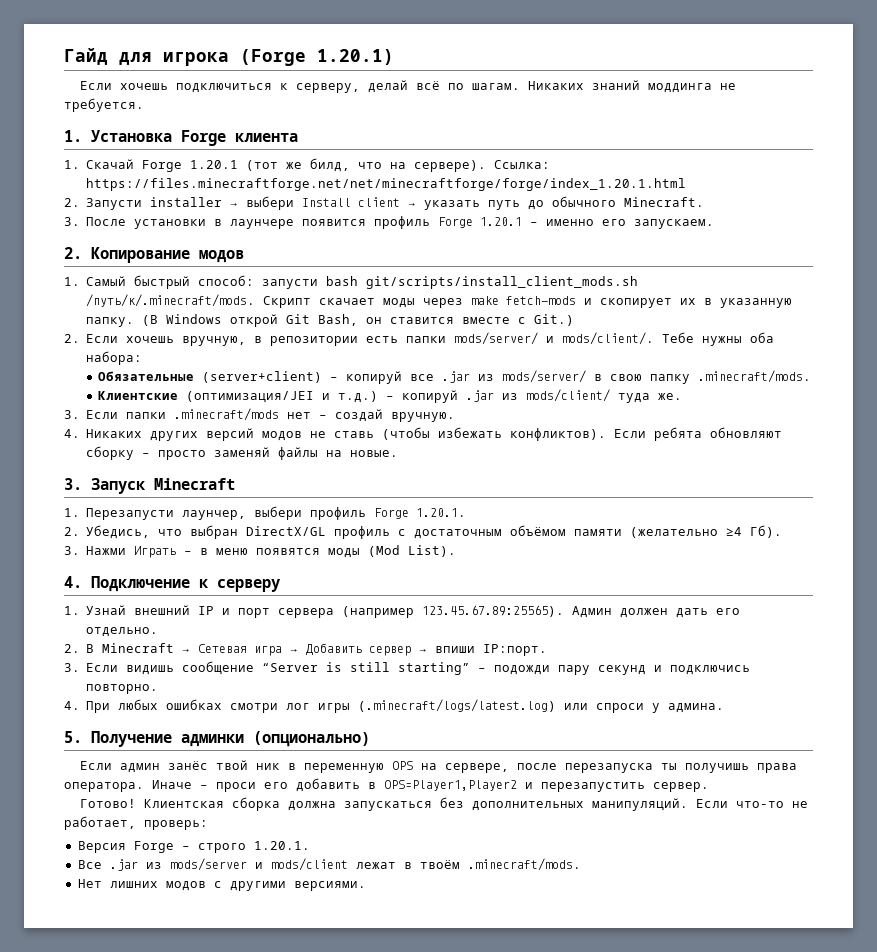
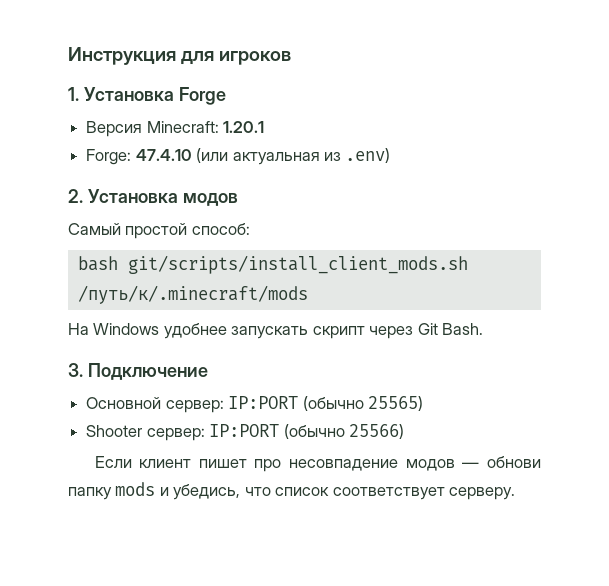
- Гайд для игрока (Forge 1.20.1)
- Если хочешь подключиться к серверу, делай всё по шагам. Никаких знаний моддинга не требуется.
- 1. Установка Forge клиента
- 1. Скачай Forge 1.20.1 (тот же билд, что на сервере). Ссылка: https://files.minecraftforge.net/net/minecraftforge/forge/index_1.20.1.html
- 2. Запусти installer → выбери Install client → указать путь до обычного Minecraft.
- 3. После установки в лаунчере появится профиль Forge 1.20.1 – именно его запускаем.
- 2. Копирование модов
+ Инструкция для игроков
+ 1. Установка Forge
+ Версия Minecraft: 1.20.1
+ Forge: 47.4.10 (или актуальная из .env)
+ 2. Установка модов
- 1. Самый быстрый способ: запусти bash git/scripts/install_client_mods.sh /путь/к/.minecraft/mods. Скрипт скачает моды через make fetch-mods и скопирует их в указанную папку. (В Windows открой Git Bash, он ставится вместе с Git.)
- 2. Если хочешь вручную, в репозитории есть папки mods/server/ и mods/client/. Тебе нужны оба набора:
- Обязательные (server+client) – копируй все .jar из mods/server/ в свою папку .minecraft/mods.
- Клиентские (оптимизация/JEI и т.д.) – копируй .jar из mods/client/ туда же.
- 3. Если папки .minecraft/mods нет – создай вручную.
- 4. Никаких других версий модов не ставь (чтобы избежать конфликтов). Если ребята обновляют сборку – просто заменяй файлы на новые.
- 3. Запуск Minecraft
- 1. Перезапусти лаунчер, выбери профиль Forge 1.20.1.
- 2. Убедись, что выбран DirectX/GL профиль с достаточным объёмом памяти (желательно ≥4 Гб).
- 3. Нажми Играть – в меню появятся моды (Mod List).
- 4. Подключение к серверу
- 1. Узнай внешний IP и порт сервера (например 123.45.67.89:25565). Админ должен дать его отдельно.
- 2. В Minecraft → Сетевая игра → Добавить сервер → впиши IP:порт.
- 3. Если видишь сообщение “Server is still starting” – подожди пару секунд и подключись повторно.
- 4. При любых ошибках смотри лог игры (.minecraft/logs/latest.log) или спроси у админа.
- 5. Получение админки (опционально)
- Если админ занёс твой ник в переменную OPS на сервере, после перезапуска ты получишь права оператора. Иначе – проси его добавить в OPS=Player1,Player2 и перезапустить сервер.
- Готово! Клиентская сборка должна запускаться без дополнительных манипуляций. Если что-то не работает, проверь:
- Версия Forge – строго 1.20.1.
- Все .jar из mods/server и mods/client лежат в твоём .minecraft/mods.
- Нет лишних модов с другими версиями.
+ Самый простой способ:
+ bash git/scripts/install_client_mods.sh /путь/к/.minecraft/mods
+ На Windows удобнее запускать скрипт через Git Bash.
+ 3. Подключение
+ Основной сервер: IP:PORT (обычно 25565)
+ Shooter сервер: IP:PORT (обычно 25566)
+ Если клиент пишет про несовпадение модов — обнови папку mods и убедись, что список соответствует серверу.

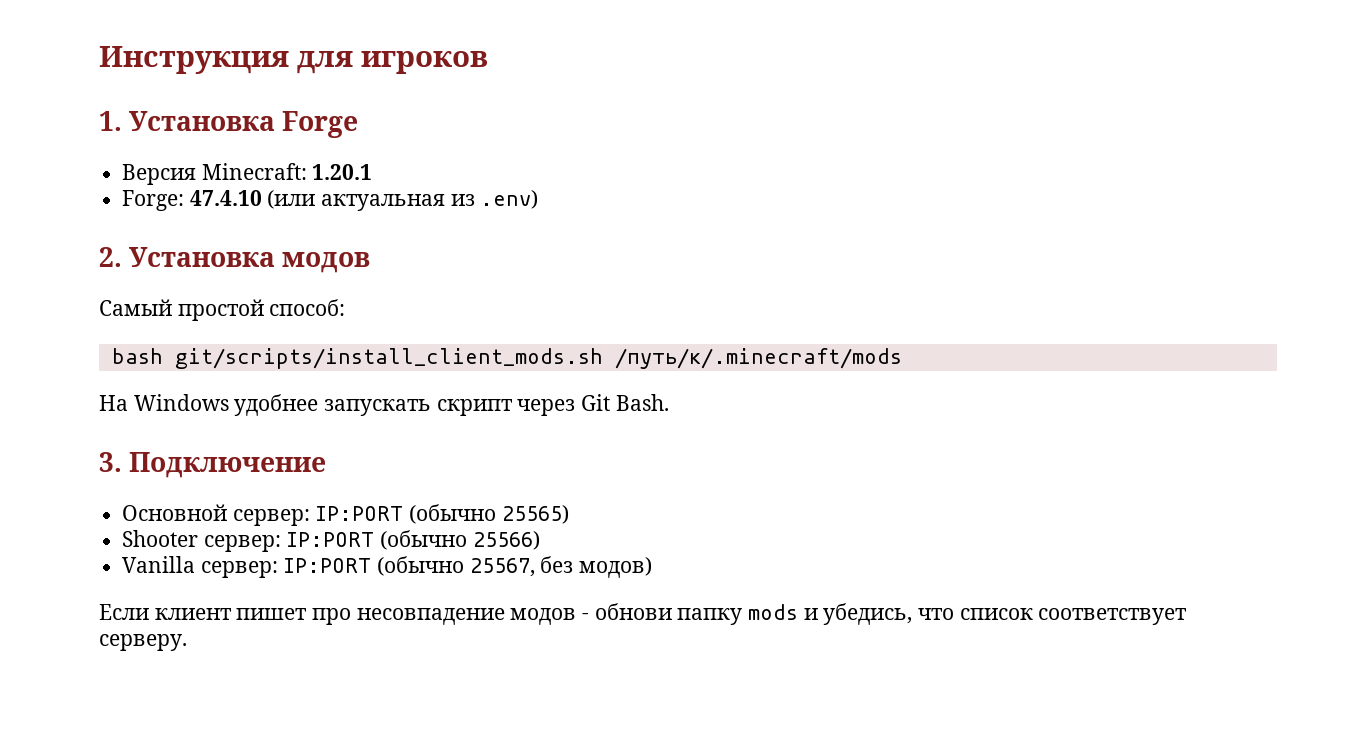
+ Vanilla сервер: IP:PORT (обычно 25567, без модов)
- Если клиент пишет про несовпадение модов — обнови папку mods и убедись, что список соответствует серверу.
+ Если клиент пишет про несовпадение модов - обнови папку mods и убедись, что список соответствует серверу.

